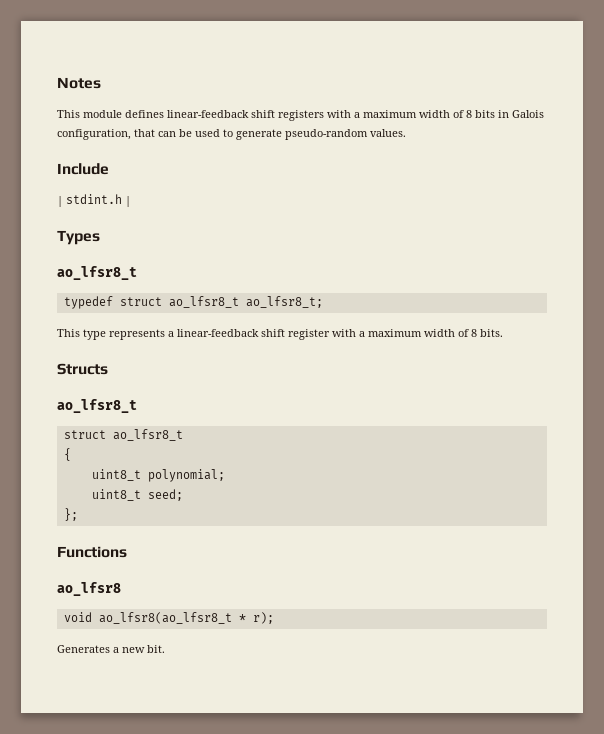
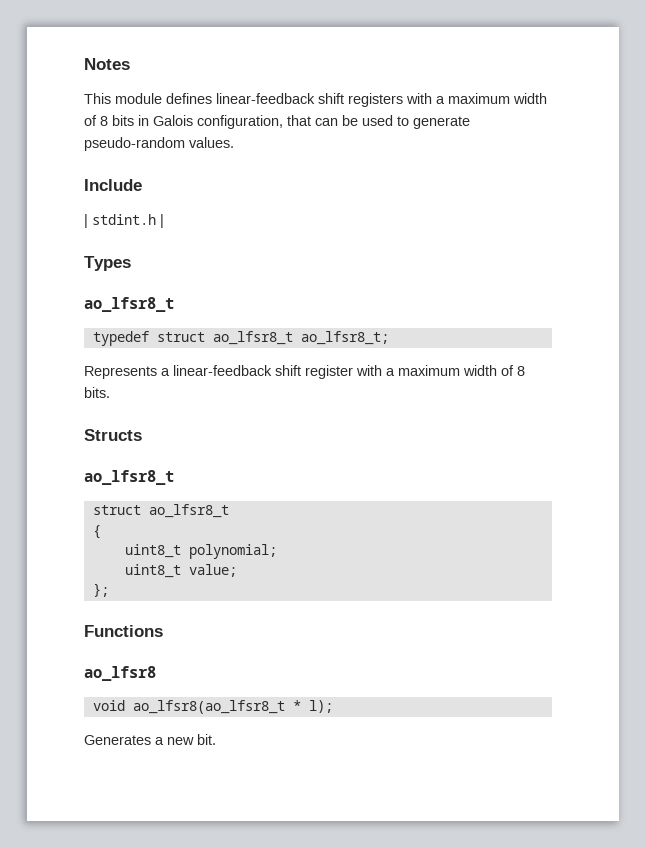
- This type represents a linear-feedback shift register with a maximum width of 8 bits.
+ Represents a linear-feedback shift register with a maximum width of 8 bits.
- uint8_t seed;
+ uint8_t value;
- void ao_lfsr8(ao_lfsr8_t * r);
+ void ao_lfsr8(ao_lfsr8_t * l);

